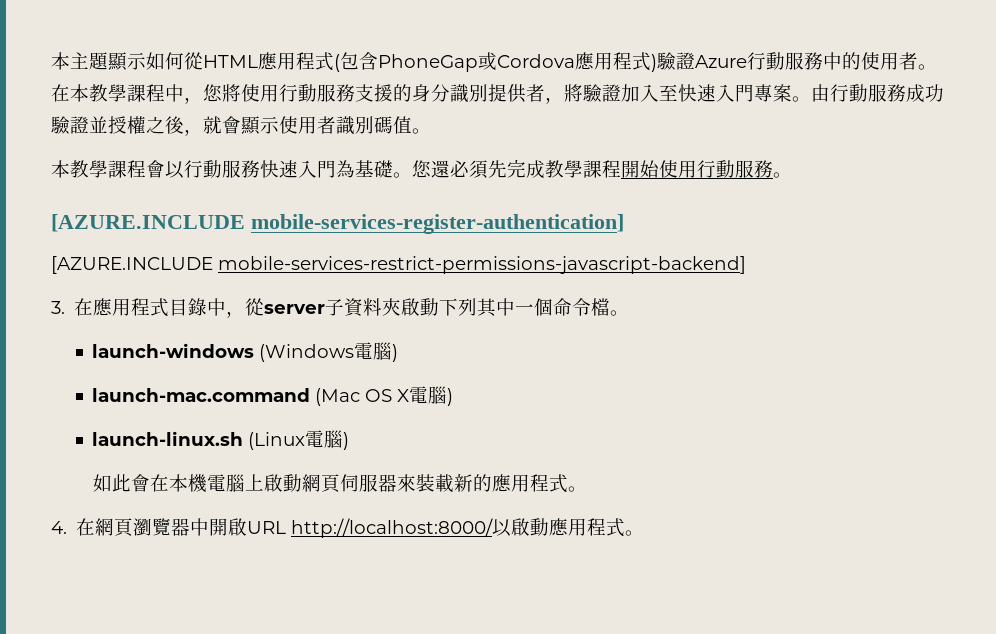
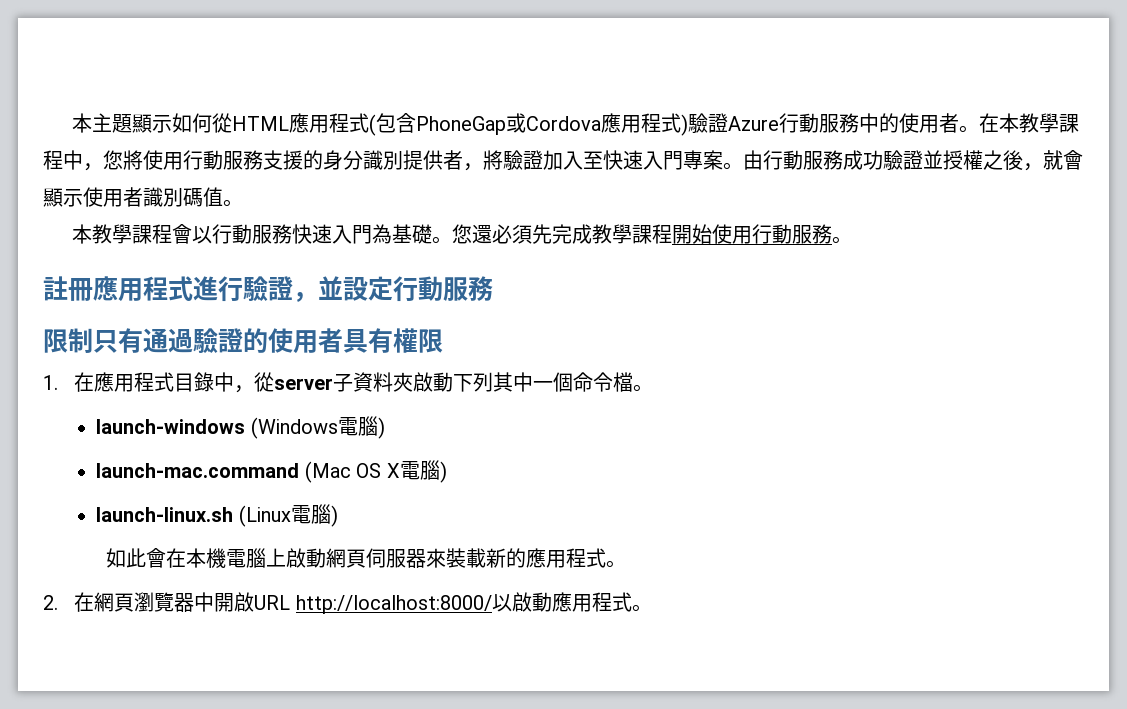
- [AZURE.INCLUDE mobile-services-register-authentication]
- [AZURE.INCLUDE mobile-services-restrict-permissions-javascript-backend]
- 3.在應用程式目錄中，從server子資料夾啟動下列其中一個命令檔。
+ 註冊應用程式進行驗證，並設定行動服務
+ 限制只有通過驗證的使用者具有權限
+ 1.在應用程式目錄中，從server子資料夾啟動下列其中一個命令檔。
- 4.在網頁瀏覽器中開啟URL http://localhost:8000/以啟動應用程式。
+ 2.在網頁瀏覽器中開啟URL http://localhost:8000/以啟動應用程式。

